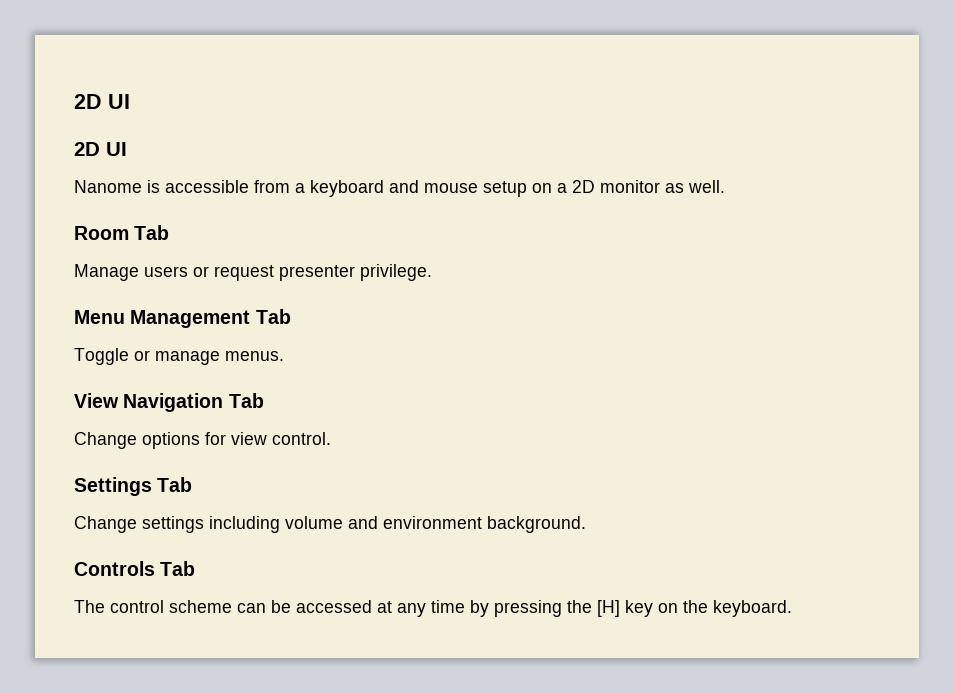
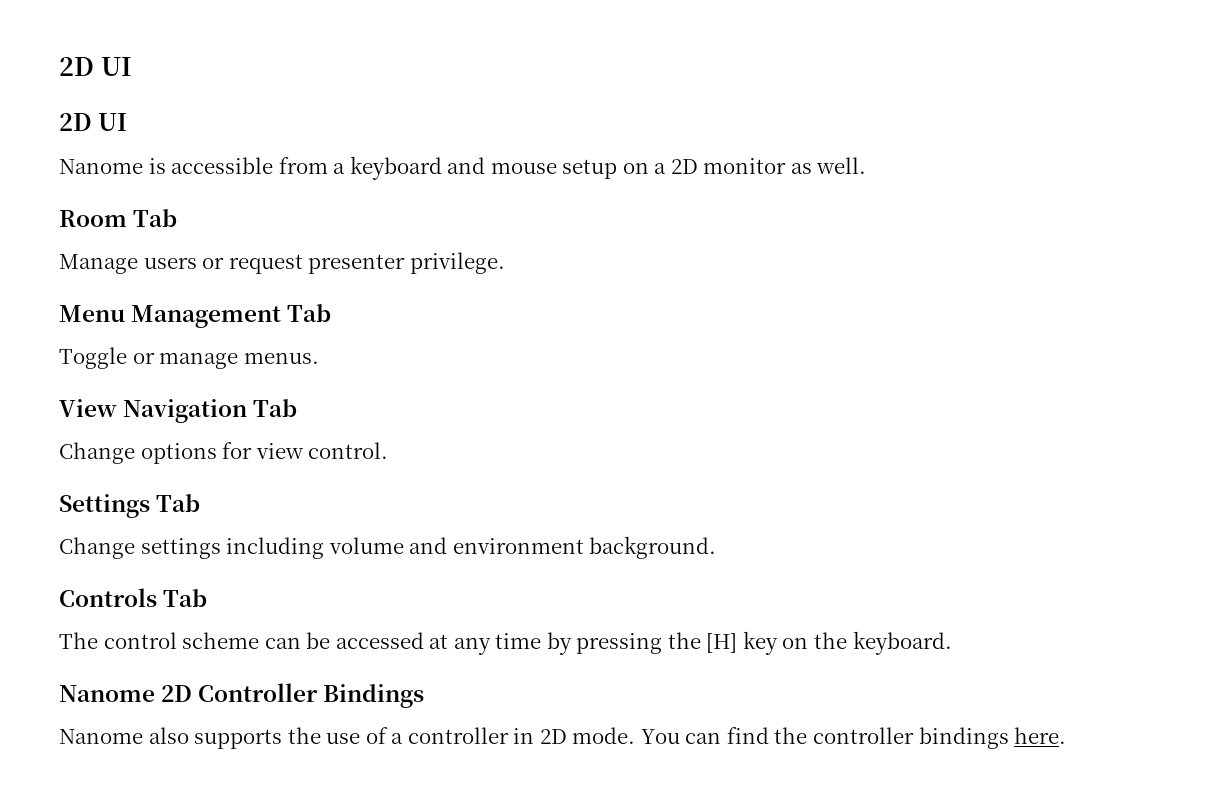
+ Nanome 2D Controller Bindings
+ Nanome also supports the use of a controller in 2D mode. You can find the controller bindings here.

